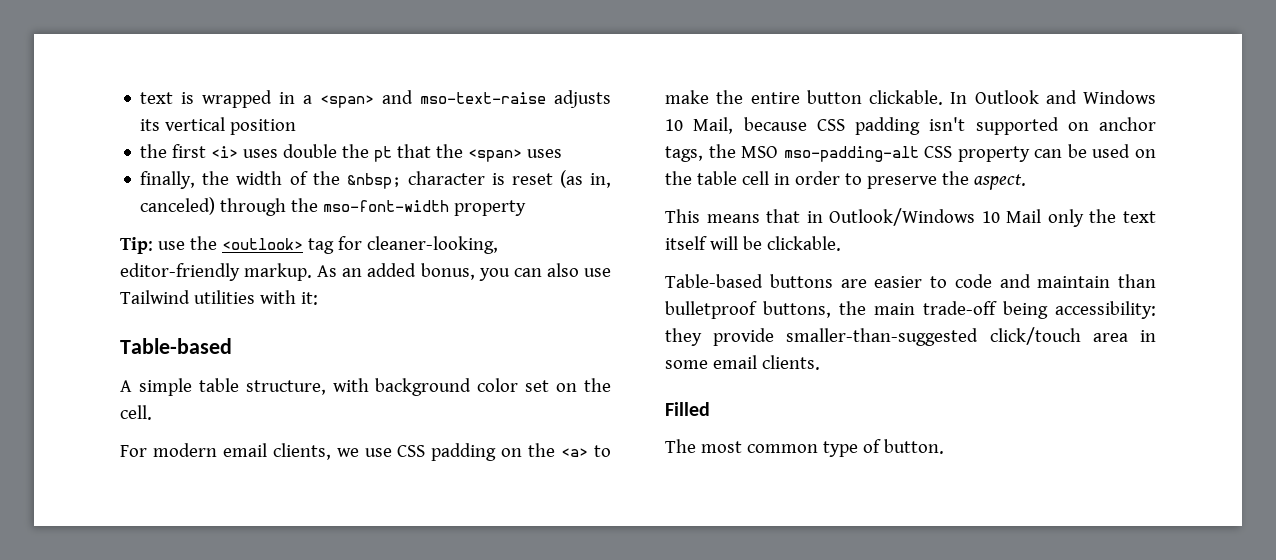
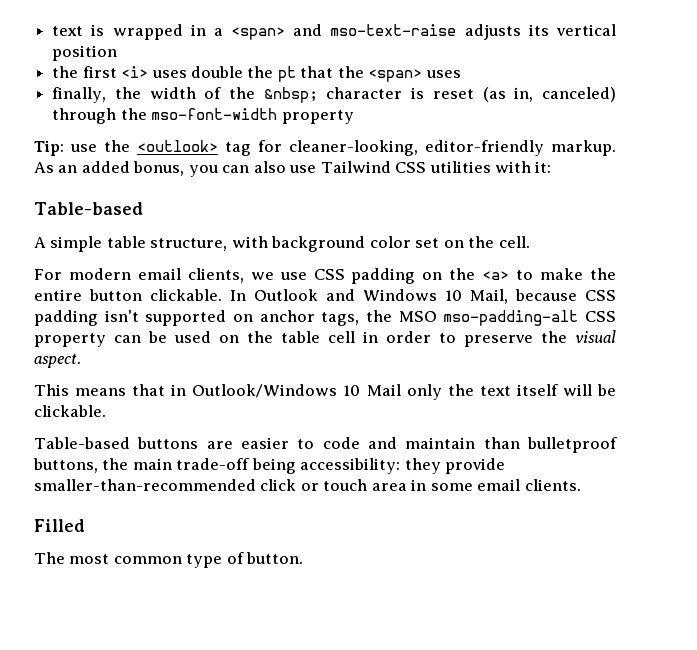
- As an added bonus, you can also use Tailwind utilities with it:
+ As an added bonus, you can also use Tailwind CSS utilities with it:
- In Outlook and Windows 10 Mail, because CSS padding isn't supported on anchor tags, the MSO mso-padding-alt CSS property can be used on the table cell in order to preserve the aspect.
+ In Outlook and Windows 10 Mail, because CSS padding isn't supported on anchor tags, the MSO mso-padding-alt CSS property can be used on the table cell in order to preserve the visual aspect.
- Table-based buttons are easier to code and maintain than bulletproof buttons, the main trade-off being accessibility: they provide smaller-than-suggested click/touch area in some email clients.
+ Table-based buttons are easier to code and maintain than bulletproof buttons, the main trade-off being accessibility: they provide smaller-than-recommended click or touch area in some email clients.

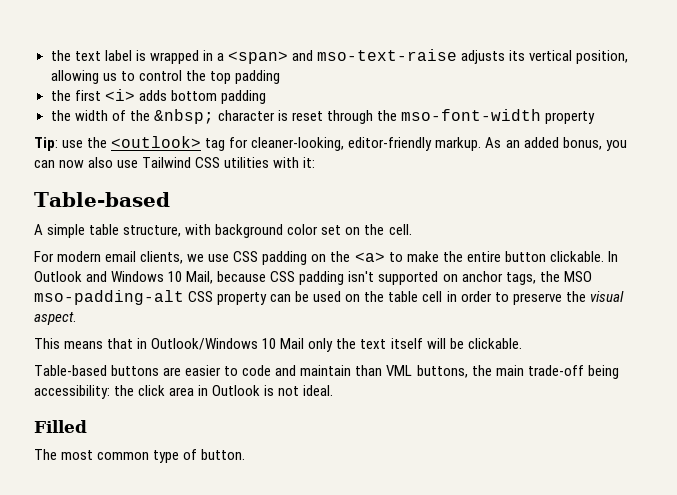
- text is wrapped in a <span> and mso-text-raise adjusts its vertical position
- the first <i> uses double the pt that the <span> uses
- finally, the width of the &nbsp; character is reset (as in, canceled) through the mso-font-width property
+ the text label is wrapped in a <span> and mso-text-raise adjusts its vertical position, allowing us to control the top padding
+ the first <i> adds bottom padding
+ the width of the &nbsp; character is reset through the mso-font-width property
- As an added bonus, you can also use Tailwind CSS utilities with it:
+ As an added bonus, you can now also use Tailwind CSS utilities with it:
- Table-based buttons are easier to code and maintain than bulletproof buttons, the main trade-off being accessibility: they provide smaller-than-recommended click or touch area in some email clients.
+ Table-based buttons are easier to code and maintain than VML buttons, the main trade-off being accessibility: the click area in Outlook is not ideal.

